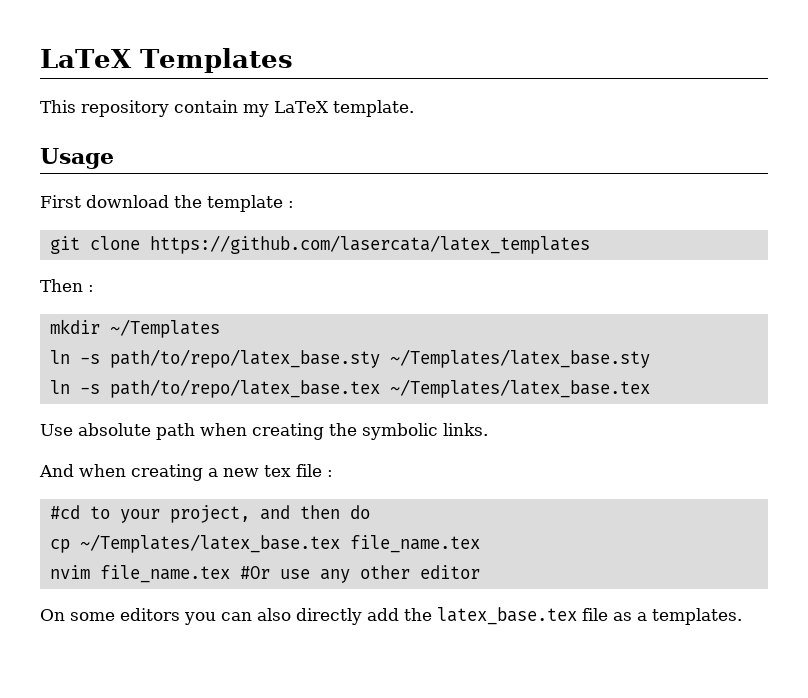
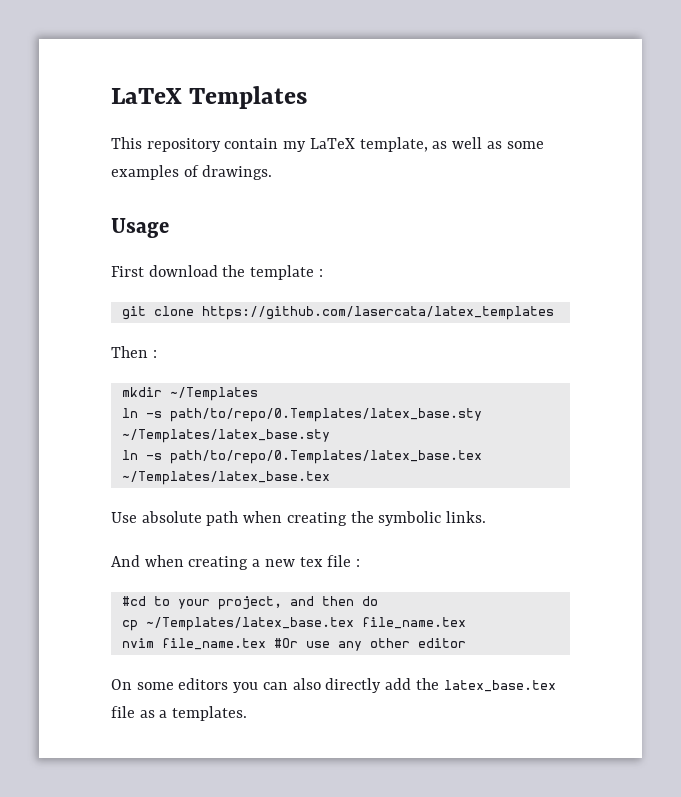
- This repository contain my LaTeX template.
+ This repository contain my LaTeX template, as well as some examples of drawings.
- ln -s path/to/repo/latex_base.sty ~/Templates/latex_base.sty
+ ln -s path/to/repo/0.Templates/latex_base.sty ~/Templates/latex_base.sty
- ln -s path/to/repo/latex_base.tex ~/Templates/latex_base.tex
+ ln -s path/to/repo/0.Templates/latex_base.tex ~/Templates/latex_base.tex

